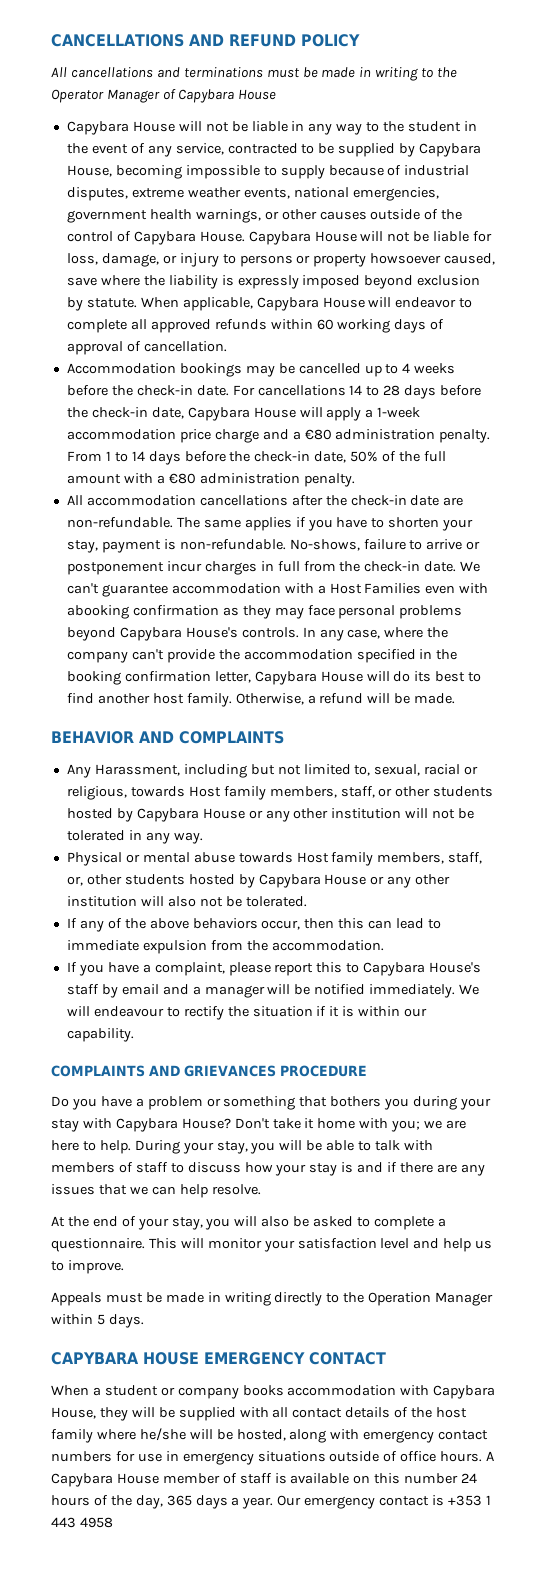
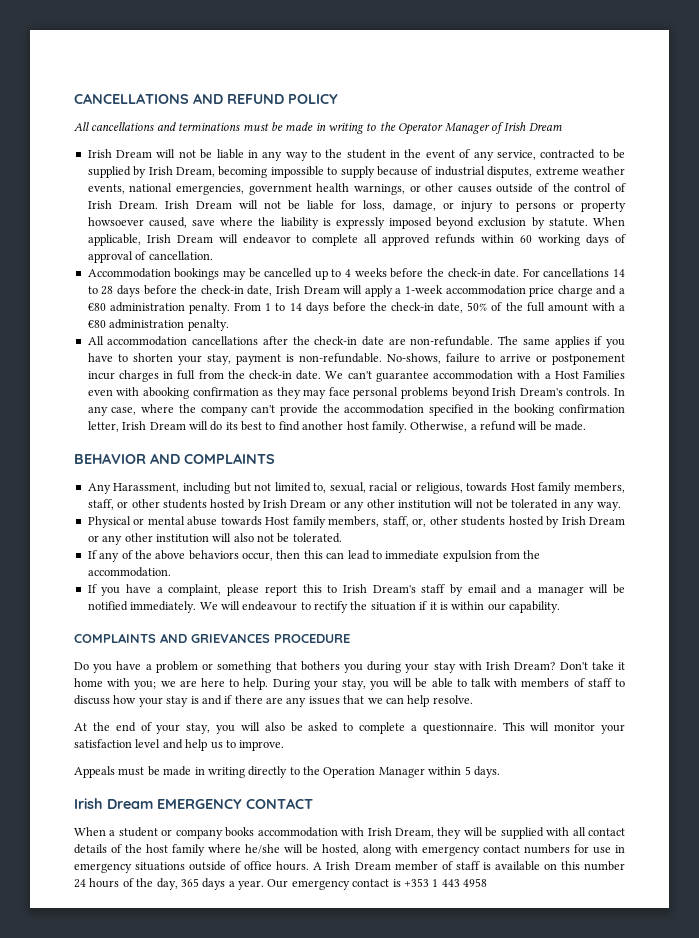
- All cancellations and terminations must be made in writing to the Operator Manager of Capybara House
- Capybara House will not be liable in any way to the student in the event of any service, contracted to be supplied by Capybara House, becoming impossible to supply because of industrial disputes, extreme weather events, national emergencies, government health warnings, or other causes outside of the control of Capybara House. Capybara House will not be liable for loss, damage, or injury to persons or property howsoever caused, save where the liability is expressly imposed beyond exclusion by statute.
+ All cancellations and terminations must be made in writing to the Operator Manager of Irish Dream
+ Irish Dream will not be liable in any way to the student in the event of any service, contracted to be supplied by Irish Dream, becoming impossible to supply because of industrial disputes, extreme weather events, national emergencies, government health warnings, or other causes outside of the control of Irish Dream. Irish Dream will not be liable for loss, damage, or injury to persons or property howsoever caused, save where the liability is expressly imposed beyond exclusion by statute.
- When applicable, Capybara House will endeavor to complete all approved refunds within 60 working days of approval of cancellation.
+ When applicable, Irish Dream will endeavor to complete all approved refunds within 60 working days of approval of cancellation.
- For cancellations 14 to 28 days before the check-in date, Capybara House will apply a 1-week accommodation price charge and a €80 administration penalty.
+ For cancellations 14 to 28 days before the check-in date, Irish Dream will apply a 1-week accommodation price charge and a €80 administration penalty.
- We can't guarantee accommodation with a Host Families even with abooking confirmation as they may face personal problems beyond Capybara House's controls.
+ We can't guarantee accommodation with a Host Families even with abooking confirmation as they may face personal problems beyond Irish Dream's controls.
- In any case, where the company can't provide the accommodation specified in the booking confirmation letter, Capybara House will do its best to find another host family.
+ In any case, where the company can't provide the accommodation specified in the booking confirmation letter, Irish Dream will do its best to find another host family.
- Any Harassment, including but not limited to, sexual, racial or religious, towards Host family members, staff, or other students hosted by Capybara House or any other institution will not be tolerated in any way.
+ Any Harassment, including but not limited to, sexual, racial or religious, towards Host family members, staff, or other students hosted by Irish Dream or any other institution will not be tolerated in any way.
- Physical or mental abuse towards Host family members, staff, or, other students hosted by Capybara House or any other institution will also not be tolerated.
+ Physical or mental abuse towards Host family members, staff, or, other students hosted by Irish Dream or any other institution will also not be tolerated.
- If you have a complaint, please report this to Capybara House's staff by email and a manager will be notified immediately.
+ If you have a complaint, please report this to Irish Dream's staff by email and a manager will be notified immediately.
- Do you have a problem or something that bothers you during your stay with Capybara House?
+ Do you have a problem or something that bothers you during your stay with Irish Dream?
- CAPYBARA HOUSE EMERGENCY CONTACT
+ Irish Dream EMERGENCY CONTACT
- When a student or company books accommodation with Capybara House, they will be supplied with all contact details of the host family where he/she will be hosted, along with emergency contact numbers for use in emergency situations outside of office hours.
+ When a student or company books accommodation with Irish Dream, they will be supplied with all contact details of the host family where he/she will be hosted, along with emergency contact numbers for use in emergency situations outside of office hours.
- A Capybara House member of staff is available on this number 24 hours of the day, 365 days a year.
+ A Irish Dream member of staff is available on this number 24 hours of the day, 365 days a year.

